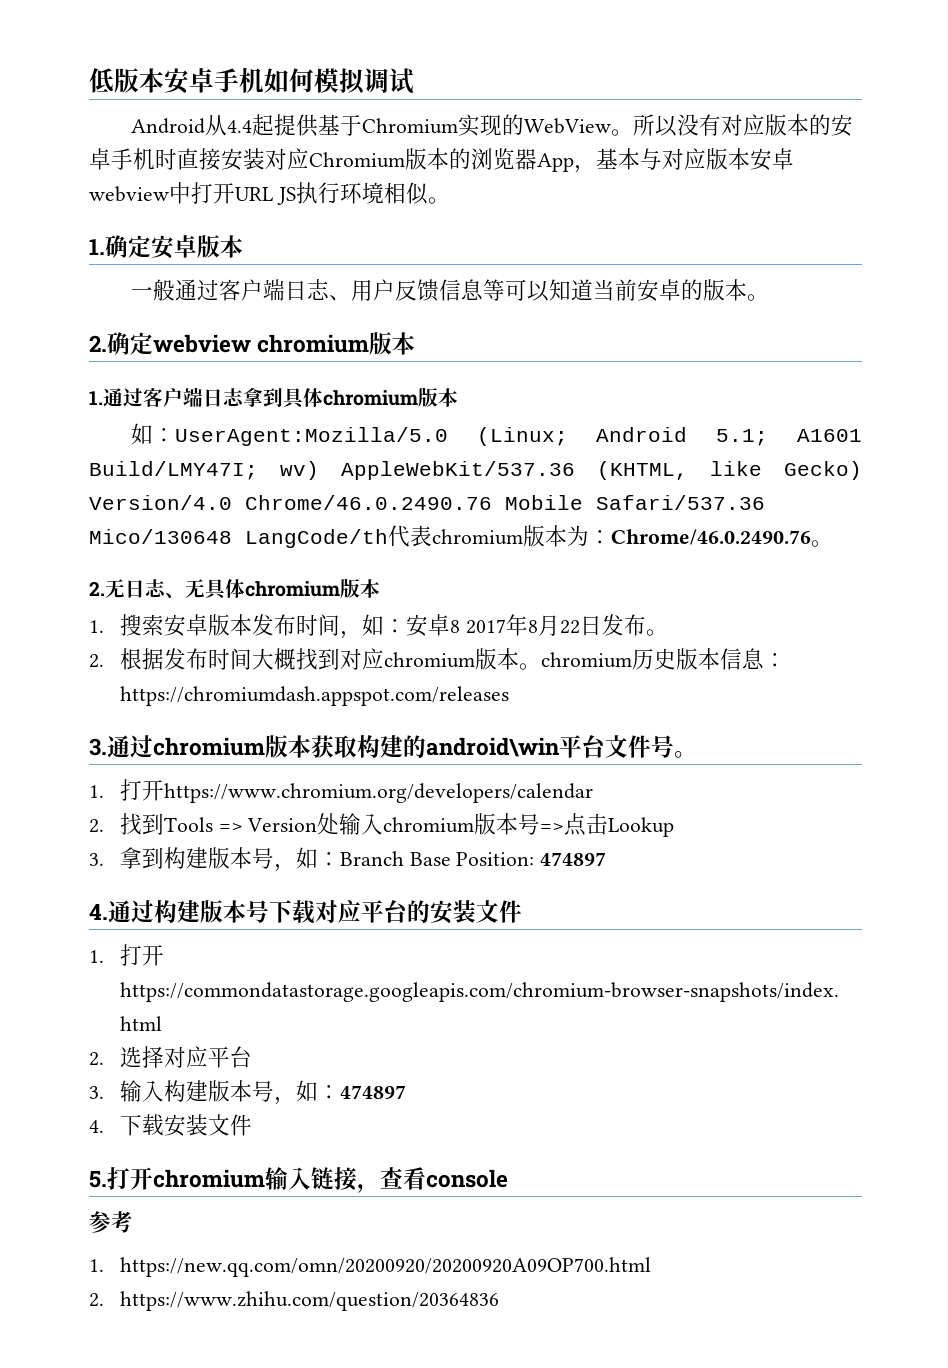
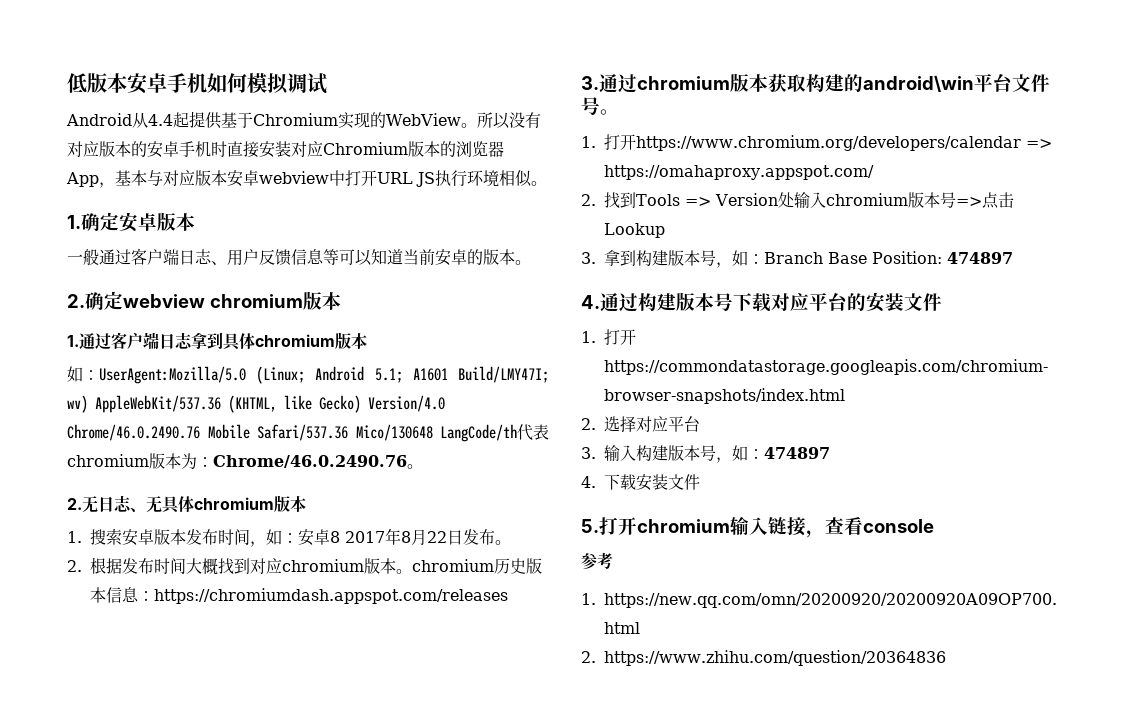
- 1.打开https://www.chromium.org/developers/calendar
+ 1.打开https://www.chromium.org/developers/calendar => https://omahaproxy.appspot.com/

